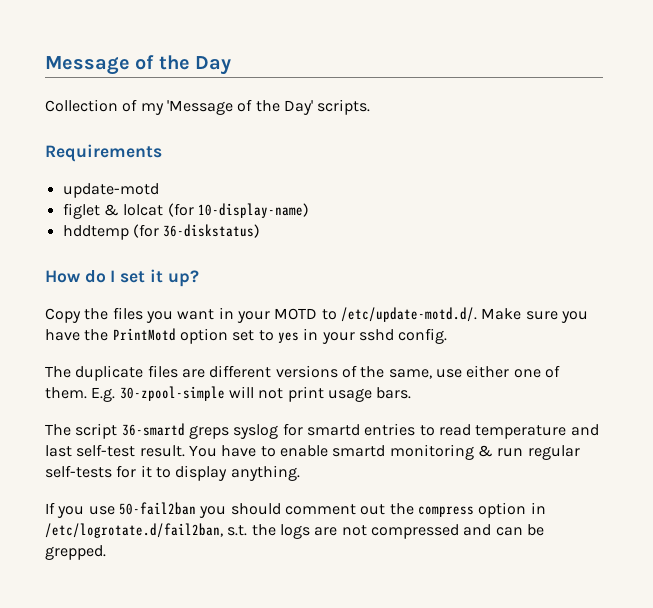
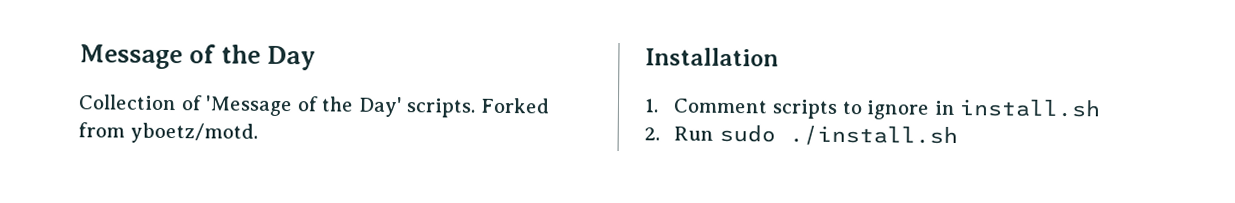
- Collection of my 'Message of the Day' scripts.
- Requirements
- update-motd
- figlet & lolcat (for 10-display-name)
- hddtemp (for 36-diskstatus)
- How do I set it up?
- Copy the files you want in your MOTD to /etc/update-motd.d/. Make sure you have the PrintMotd option set to yes in your sshd config.
- The duplicate files are different versions of the same, use either one of them. E.g. 30-zpool-simple will not print usage bars.
- The script 36-smartd greps syslog for smartd entries to read temperature and last self-test result. You have to enable smartd monitoring & run regular self-tests for it to display anything.
- If you use 50-fail2ban you should comment out the compress option in /etc/logrotate.d/fail2ban, s.t. the logs are not compressed and can be grepped.
+ Collection of 'Message of the Day' scripts. Forked from yboetz/motd.
+ Installation
+ 1. Comment scripts to ignore in install.sh
+ 2. Run sudo ./install.sh

